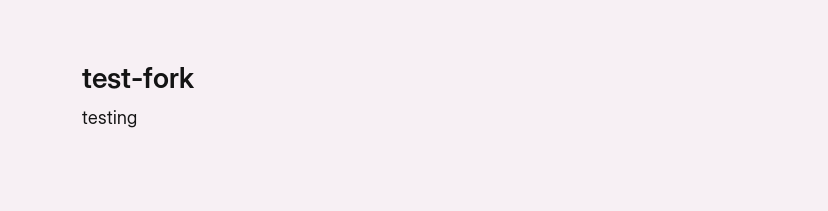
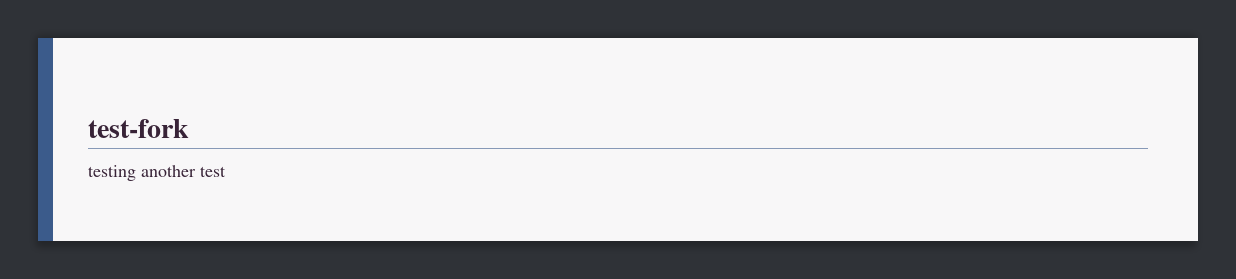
- testing
+ testing another test

